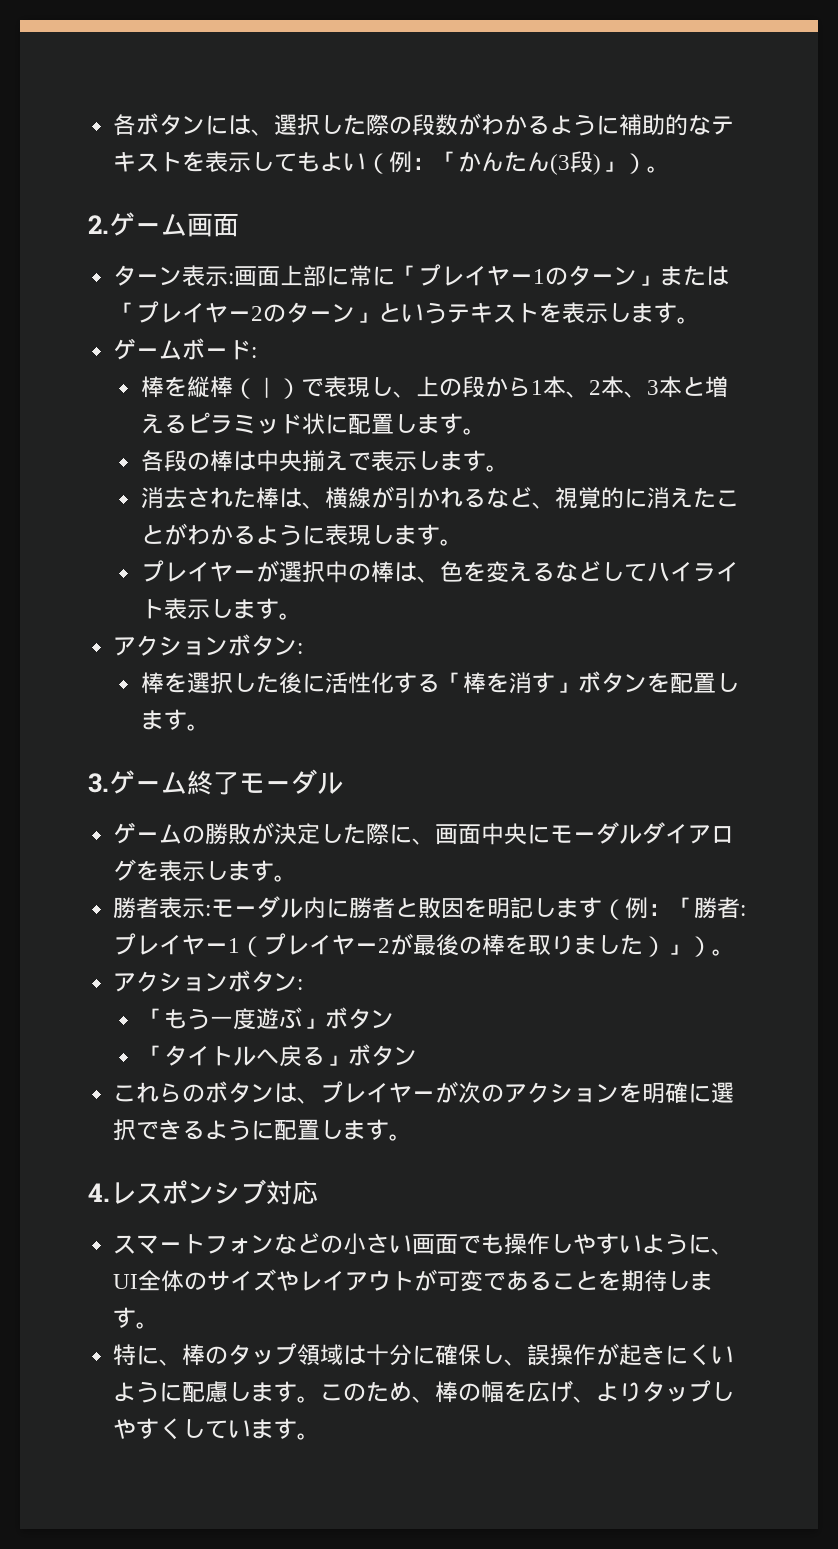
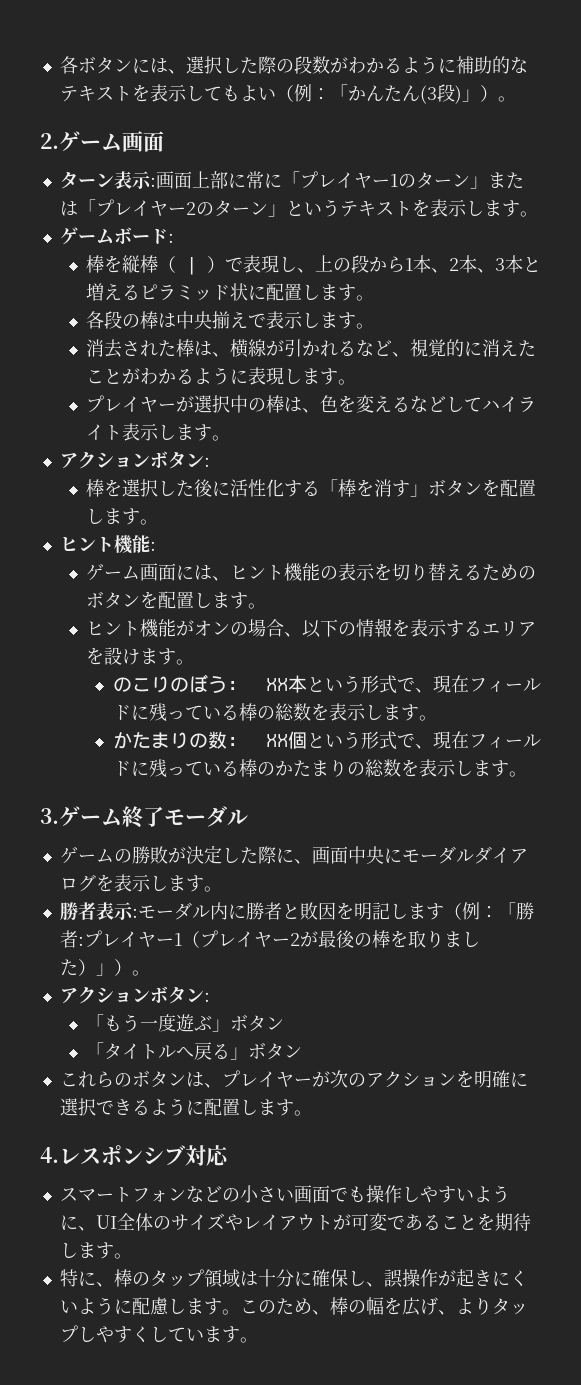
+ ヒント機能:
+ ゲーム画面には、ヒント機能の表示を切り替えるためのボタンを配置します。
+ ヒント機能がオンの場合、以下の情報を表示するエリアを設けます。
+ のこりのぼう: XX本という形式で、現在フィールドに残っている棒の総数を表示します。
+ かたまりの数: XX個という形式で、現在フィールドに残っている棒のかたまりの総数を表示します。

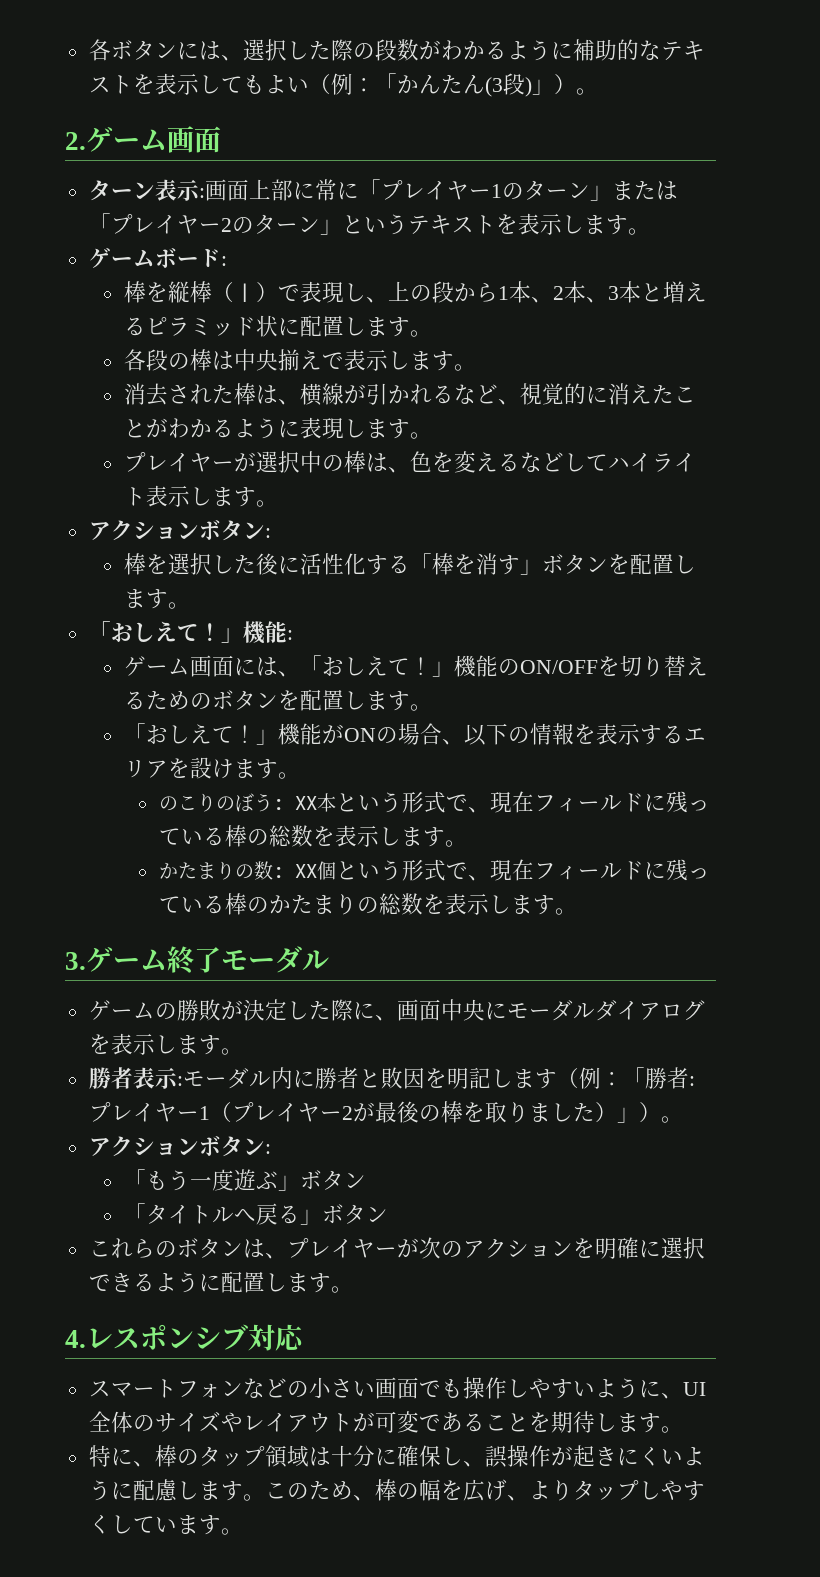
- ヒント機能:
+ 「おしえて！」機能:
- ゲーム画面には、ヒント機能の表示を切り替えるためのボタンを配置します。
+ ゲーム画面には、「おしえて！」機能のON/OFFを切り替えるためのボタンを配置します。
- ヒント機能がオンの場合、以下の情報を表示するエリアを設けます。
+ 「おしえて！」機能がONの場合、以下の情報を表示するエリアを設けます。

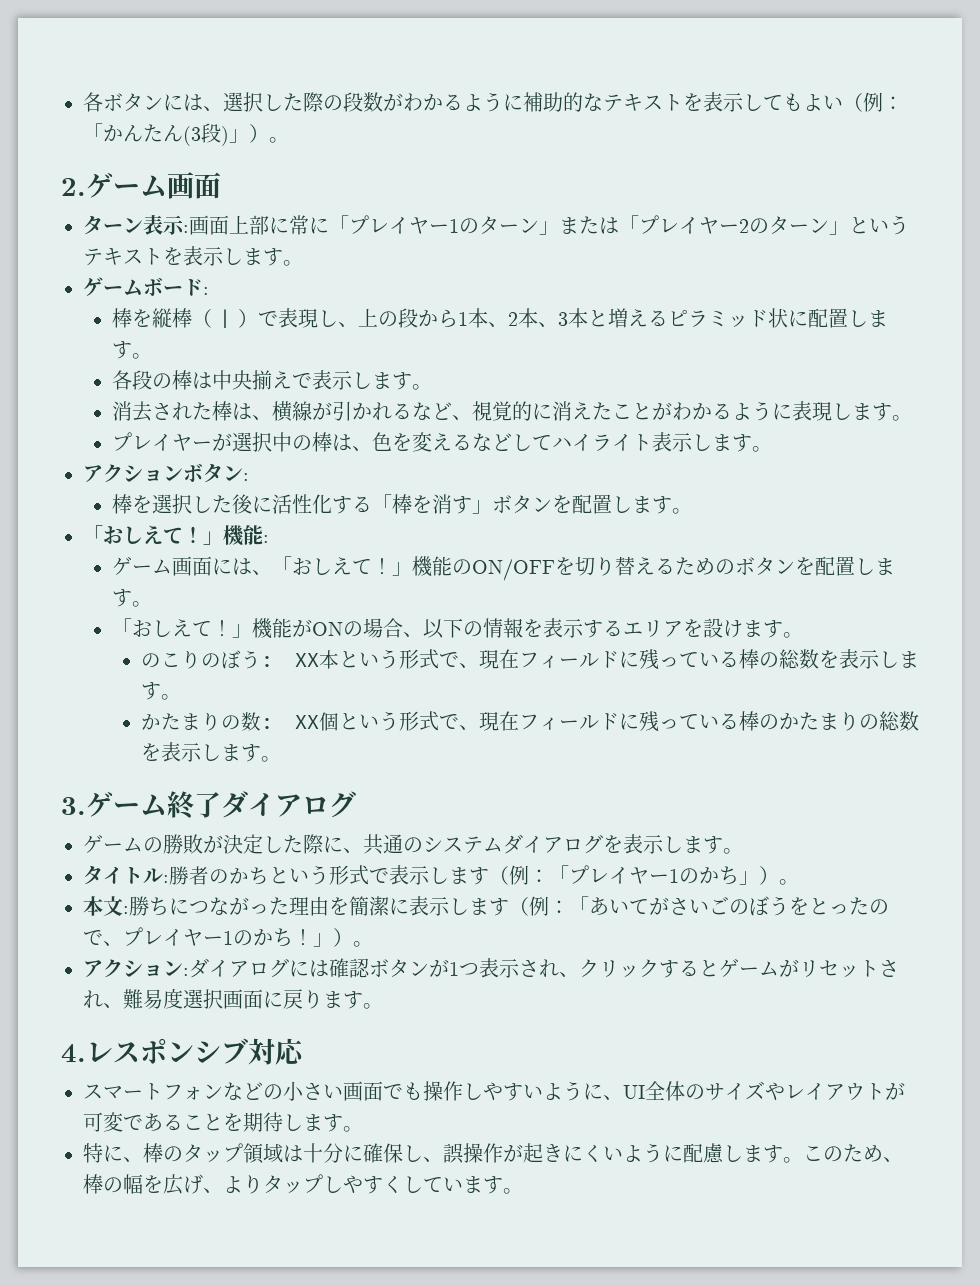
- 3.ゲーム終了モーダル
+ 3.ゲーム終了ダイアログ
- ゲームの勝敗が決定した際に、画面中央にモーダルダイアログを表示します。
+ ゲームの勝敗が決定した際に、共通のシステムダイアログを表示します。
- 勝者表示:モーダル内に勝者と敗因を明記します（例：「勝者:プレイヤー1（プレイヤー2が最後の棒を取りました）」）。
- アクションボタン:
- 「もう一度遊ぶ」ボタン
- 「タイトルへ戻る」ボタン
- これらのボタンは、プレイヤーが次のアクションを明確に選択できるように配置します。
+ タイトル:勝者のかちという形式で表示します（例：「プレイヤー1のかち」）。
+ 本文:勝ちにつながった理由を簡潔に表示します（例：「あいてがさいごのぼうをとったので、プレイヤー1のかち！」）。
+ アクション:ダイアログには確認ボタンが1つ表示され、クリックするとゲームがリセットされ、難易度選択画面に戻ります。

